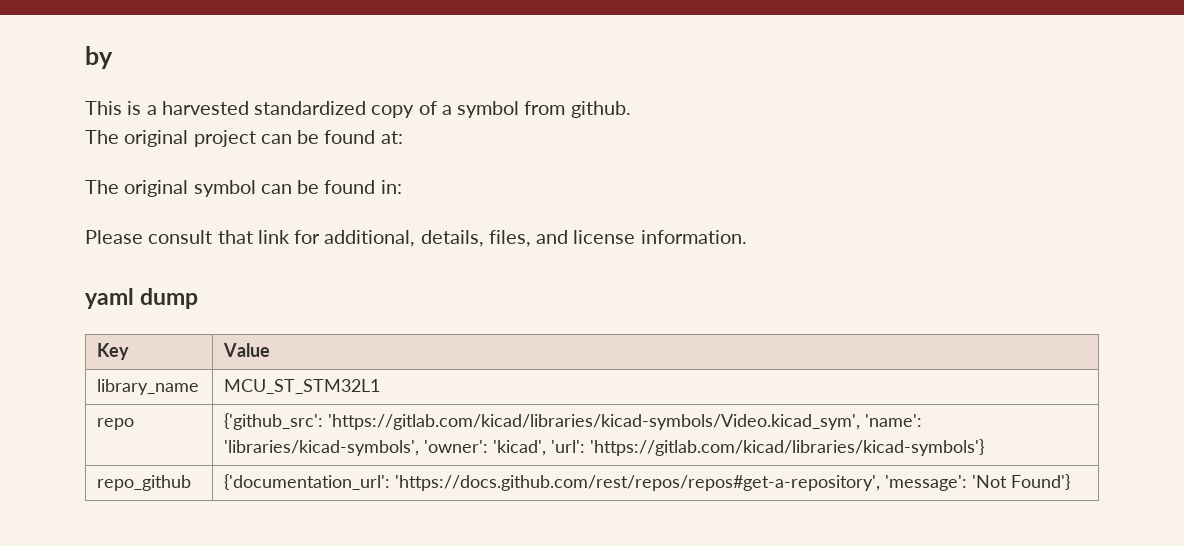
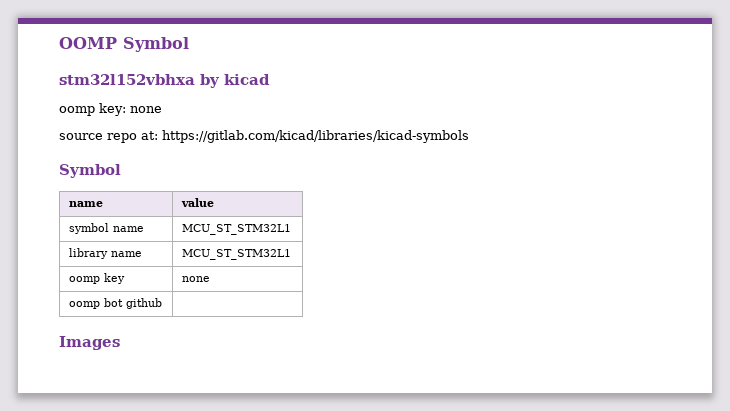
- by
- This is a harvested standardized copy of a symbol from github.
- The original project can be found at:
- The original symbol can be found in:
- Please consult that link for additional, details, files, and license information.
- yaml dump
- Key | Value
- library_name | MCU_ST_STM32L1
- repo | {'github_src': 'https://gitlab.com/kicad/libraries/kicad-symbols/Video.kicad_sym', 'name': 'libraries/kicad-symbols', 'owner': 'kicad', 'url': 'https://gitlab.com/kicad/libraries/kicad-symbols'}
- repo_github | {'documentation_url': 'https://docs.github.com/rest/repos/repos#get-a-repository', 'message': 'Not Found'}
+ OOMP Symbol
+ stm32l152vbhxa by kicad
+ oomp key: none
+ source repo at: https://gitlab.com/kicad/libraries/kicad-symbols
+ Symbol
+ name | value
+ symbol name | MCU_ST_STM32L1
+ library name | MCU_ST_STM32L1
+ oomp key | none
+ oomp bot github |
+ Images

